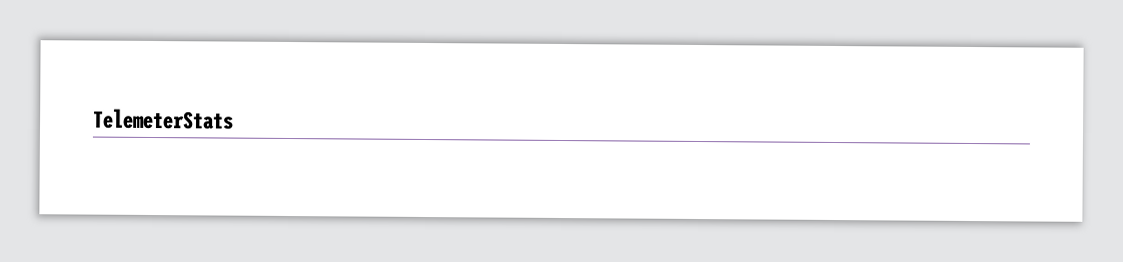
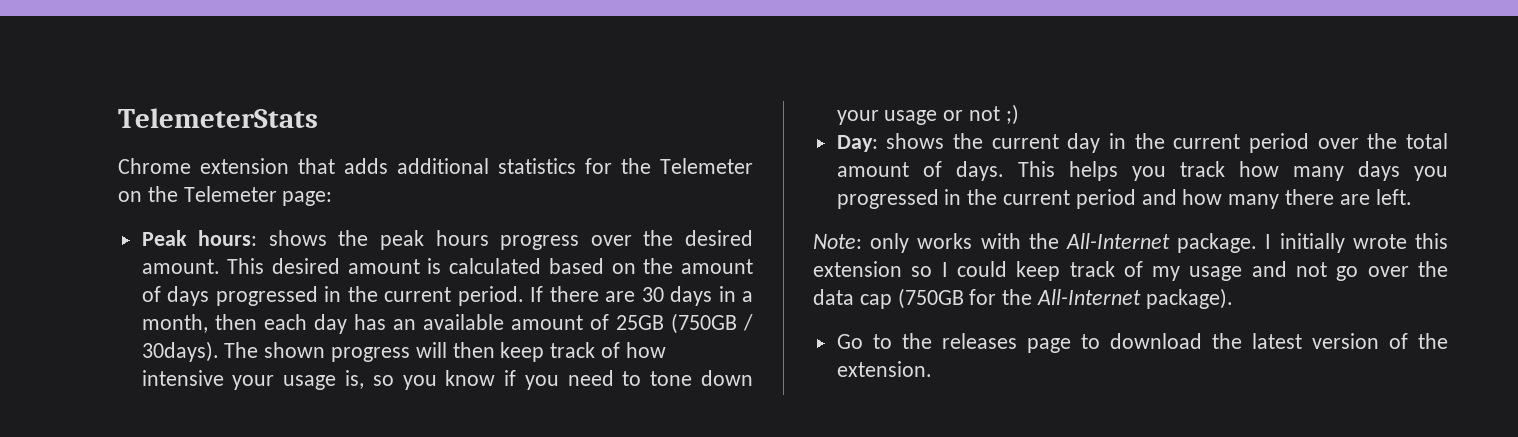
+ Chrome extension that adds additional statistics for the Telemeter on the Telemeter page:
+ Peak hours: shows the peak hours progress over the desired amount. This desired amount is calculated based on the amount of days progressed in the current period. If there are 30 days in a month, then each day has an available amount of 25GB (750GB / 30days). The shown progress will then keep track of how intensive your usage is, so you know if you need to tone down your usage or not ;)
+ Day: shows the current day in the current period over the total amount of days. This helps you track how many days you progressed in the current period and how many there are left.
+ Note: only works with the All-Internet package. I initially wrote this extension so I could keep track of my usage and not go over the data cap (750GB for the All-Internet package).
+ Go to the releases page to download the latest version of the extension.

